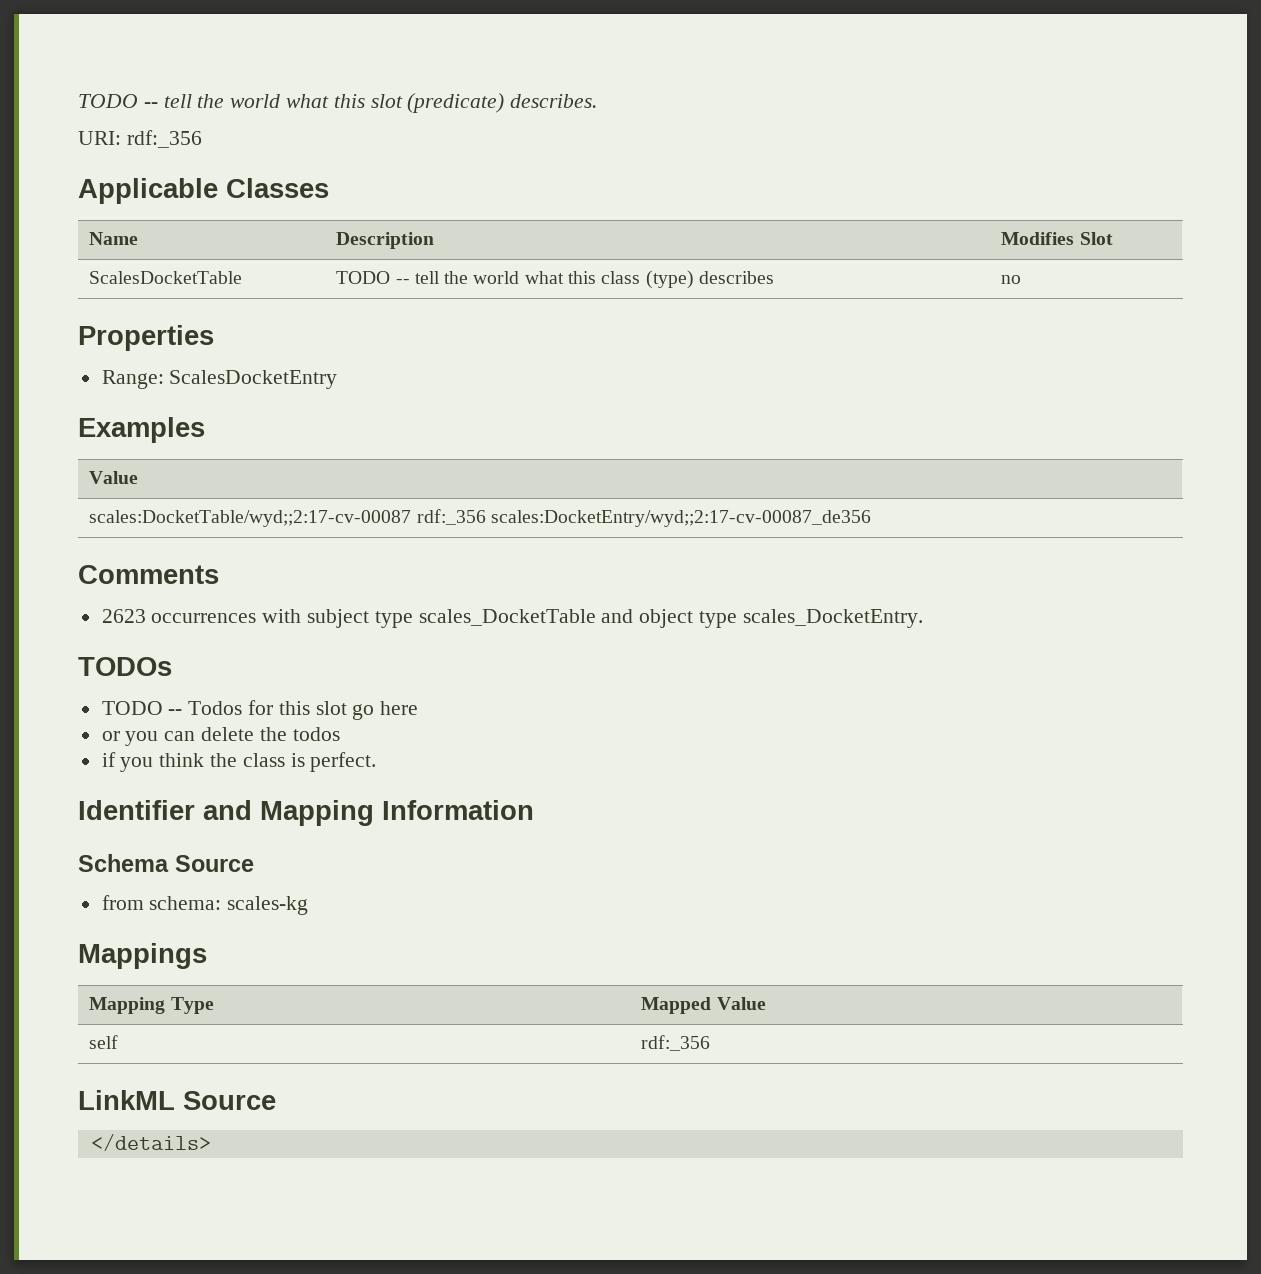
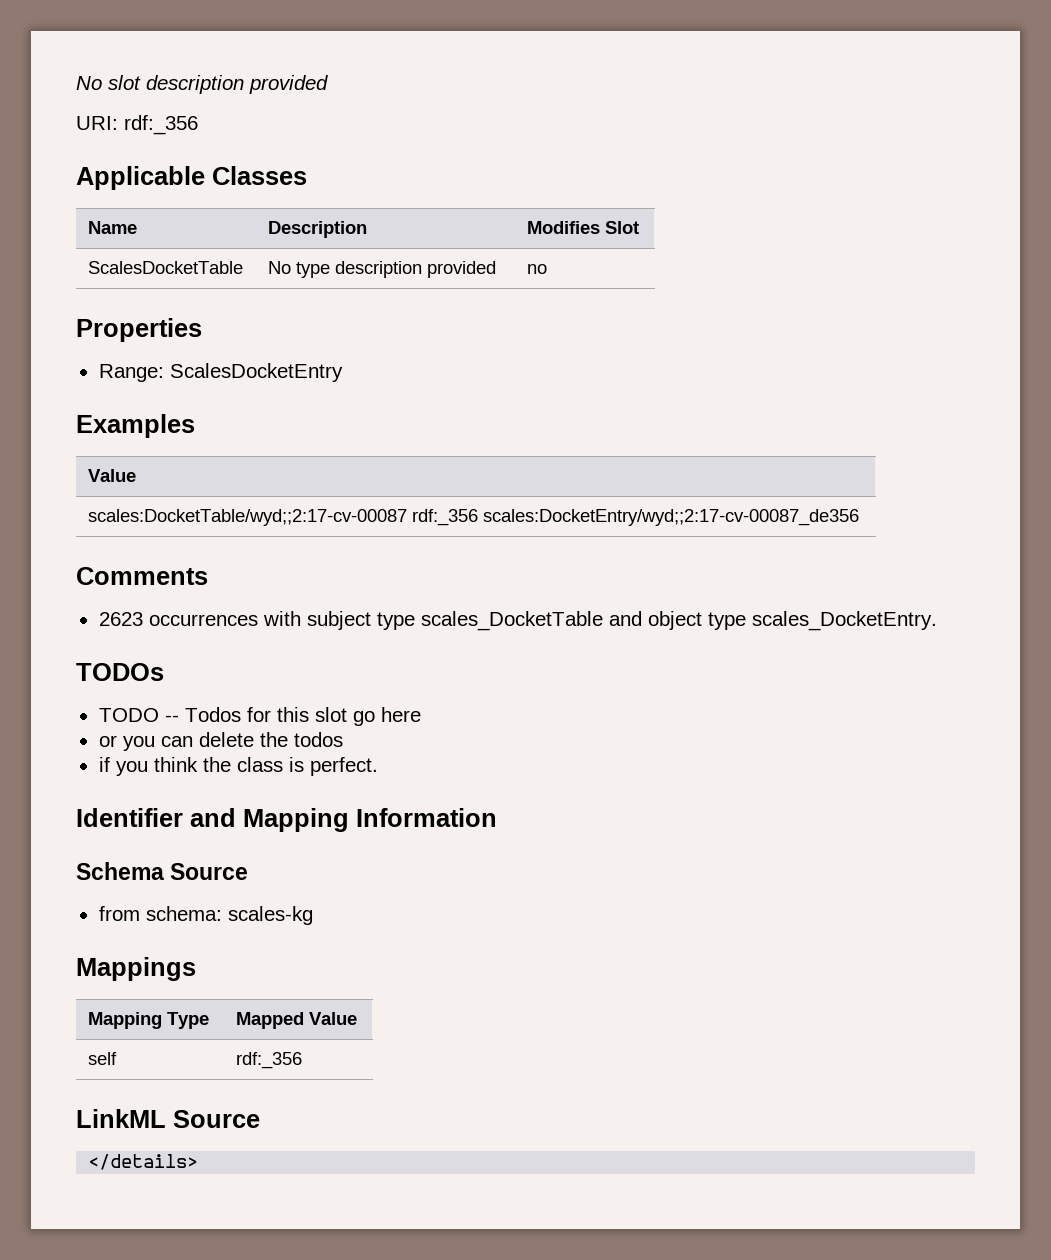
- TODO -- tell the world what this slot (predicate) describes.
+ No slot description provided
- ScalesDocketTable | TODO -- tell the world what this class (type) describes | no
+ ScalesDocketTable | No type description provided | no

